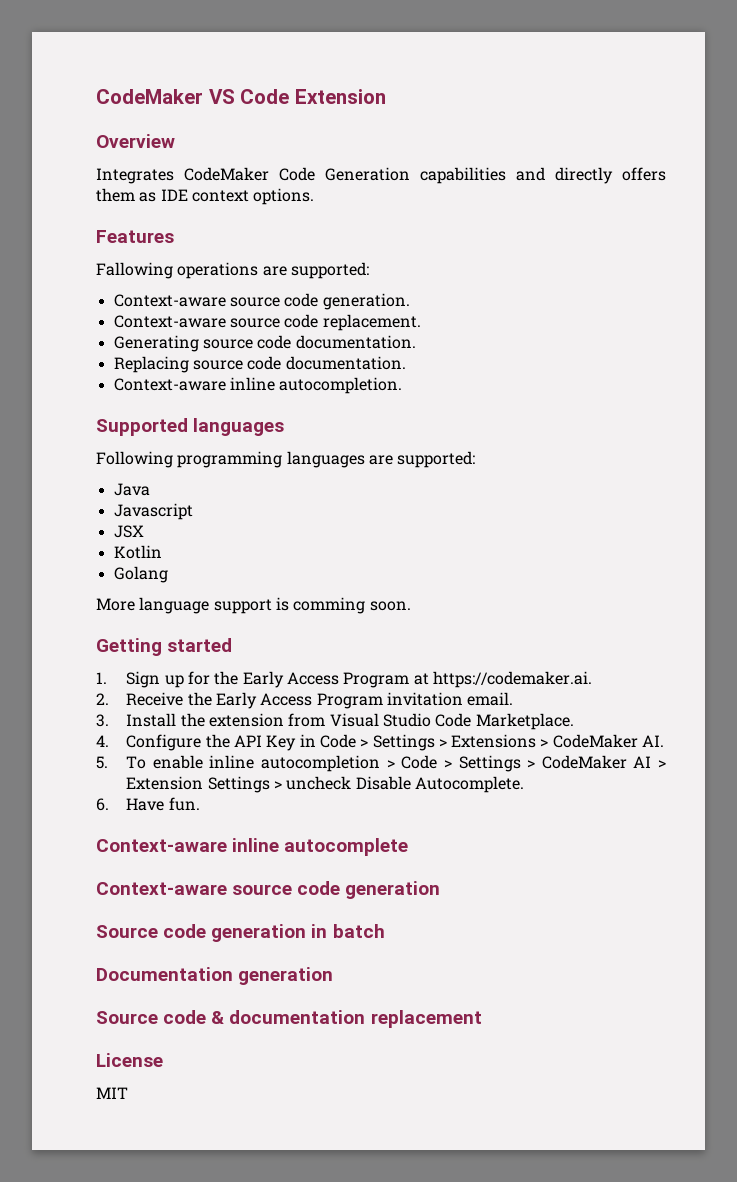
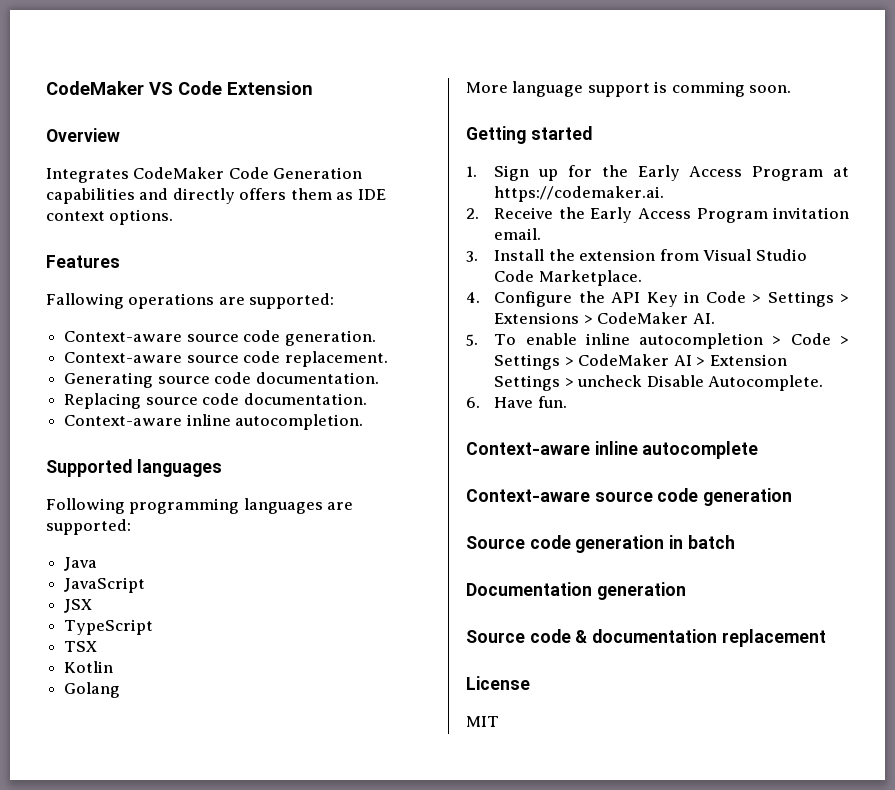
- Javascript
+ JavaScript
+ TypeScript
+ TSX

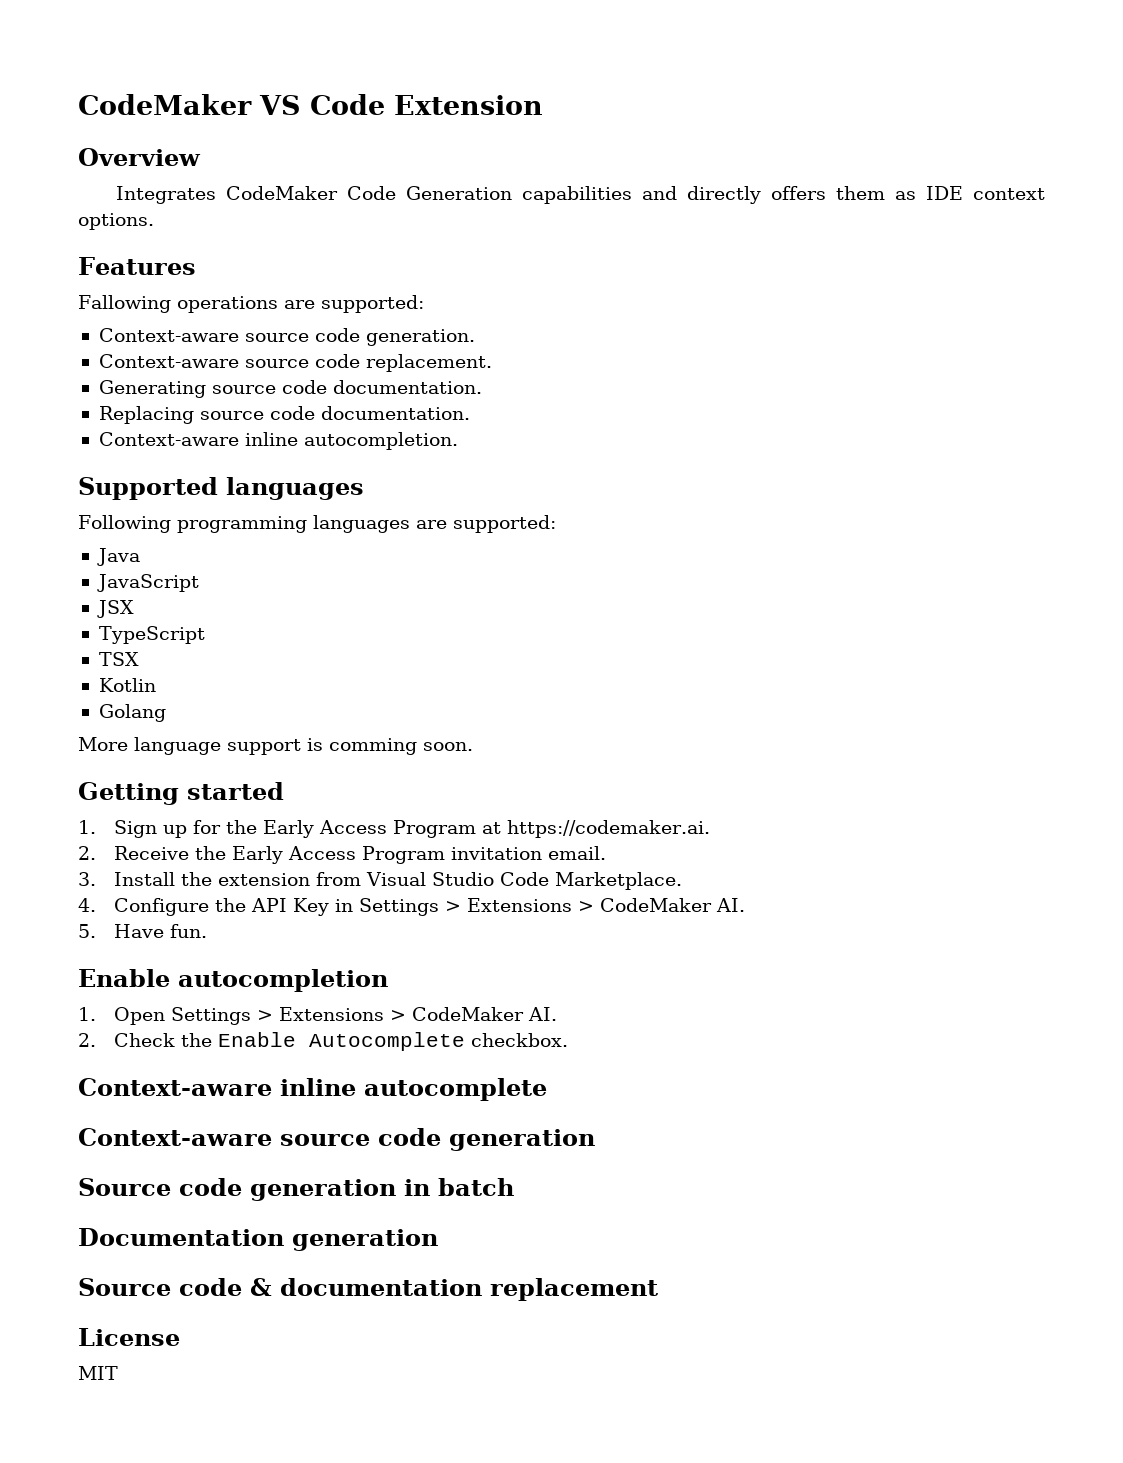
- 4. Configure the API Key in Code > Settings > Extensions > CodeMaker AI.
+ 4. Configure the API Key in Settings > Extensions > CodeMaker AI.
- 5. To enable inline autocompletion > Code > Settings > CodeMaker AI > Extension Settings > uncheck Disable Autocomplete.
- 6. Have fun.
+ 5. Have fun.
+ Enable autocompletion
+ 1. Open Settings > Extensions > CodeMaker AI.
+ 2. Check the Enable Autocomplete checkbox.

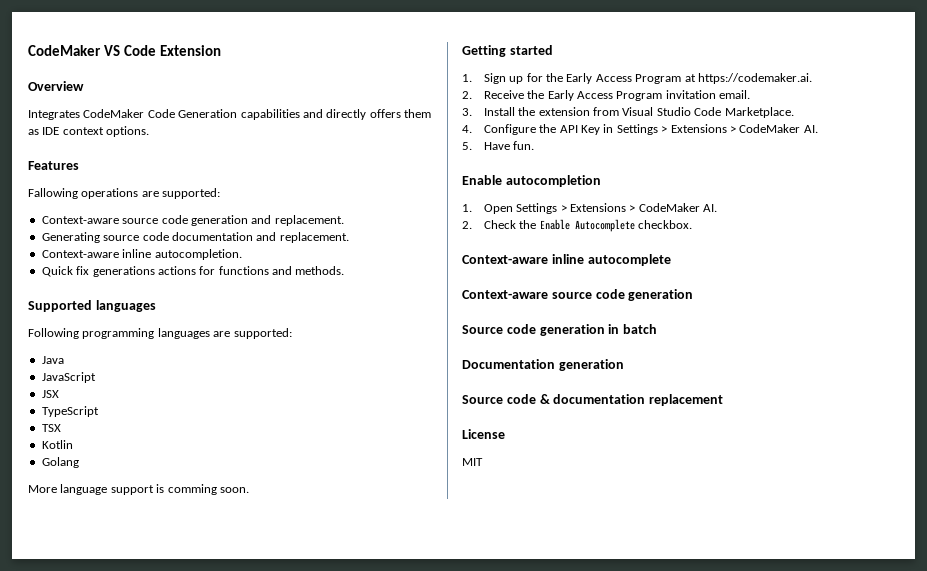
- Context-aware source code generation.
- Context-aware source code replacement.
+ Context-aware source code generation and replacement.
- Generating source code documentation.
- Replacing source code documentation.
+ Generating source code documentation and replacement.
  Context-aware inline autocompletion.
+ Quick fix generations actions for functions and methods.

